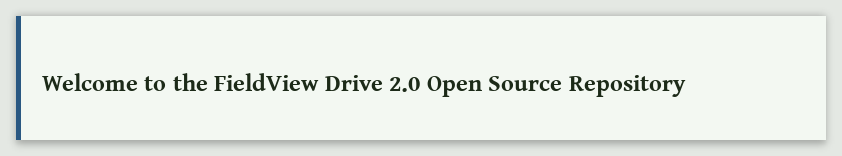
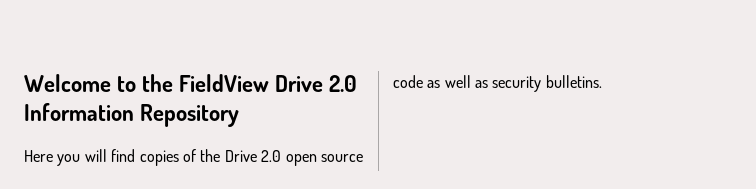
- Welcome to the FieldView Drive 2.0 Open Source Repository
+ Welcome to the FieldView Drive 2.0 Information Repository
+ Here you will find copies of the Drive 2.0 open source code as well as security bulletins.

